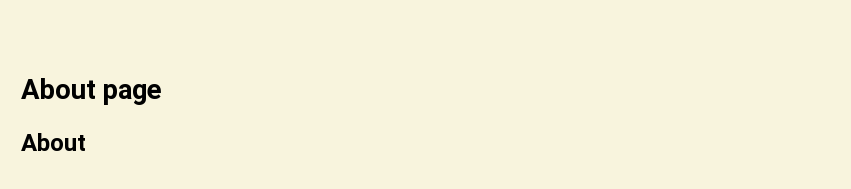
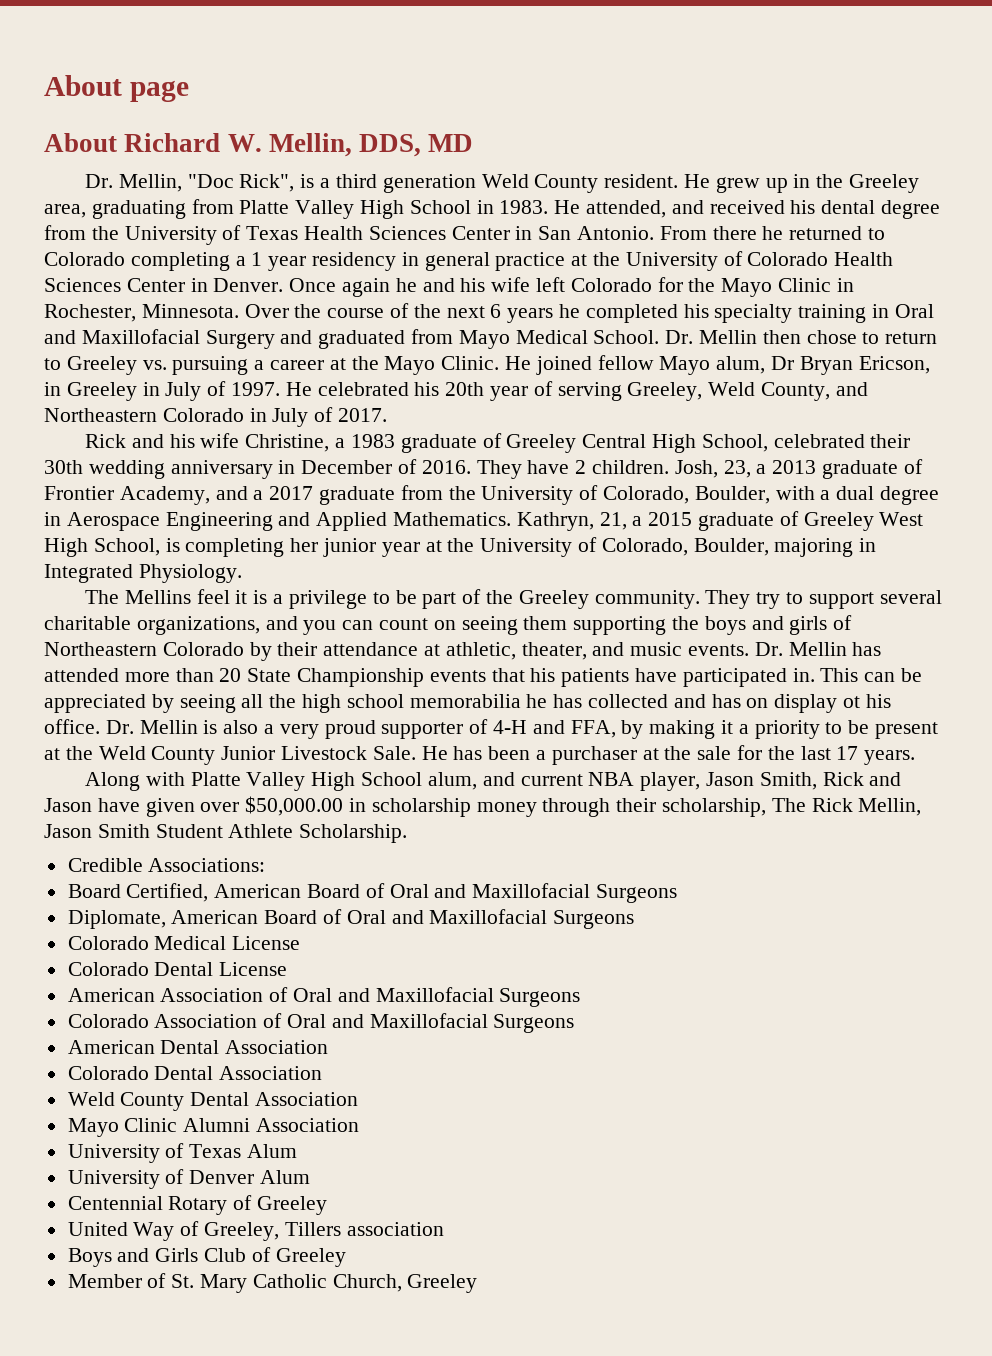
  About page
- About
+ About Richard W. Mellin, DDS, MD
+ Dr. Mellin, "Doc Rick", is a third generation Weld County resident. He grew up in the Greeley area, graduating from Platte Valley High School in 1983. He attended, and received his dental degree from the University of Texas Health Sciences Center in San Antonio. From there he returned to Colorado completing a 1 year residency in general practice at the University of Colorado Health Sciences Center in Denver. Once again he and his wife left Colorado for the Mayo Clinic in Rochester, Minnesota. Over the course of the next 6 years he completed his specialty training in Oral and Maxillofacial Surgery and graduated from Mayo Medical School. Dr. Mellin then chose to return to Greeley vs. pursuing a career at the Mayo Clinic. He joined fellow Mayo alum, Dr Bryan Ericson, in Greeley in July of 1997. He celebrated his 20th year of serving Greeley, Weld County, and Northeastern Colorado in July of 2017.
+ Rick and his wife Christine, a 1983 graduate of Greeley Central High School, celebrated their 30th wedding anniversary in December of 2016. They have 2 children. Josh, 23, a 2013 graduate of Frontier Academy, and a 2017 graduate from the University of Colorado, Boulder, with a dual degree in Aerospace Engineering and Applied Mathematics. Kathryn, 21, a 2015 graduate of Greeley West High School, is completing her junior year at the University of Colorado, Boulder, majoring in Integrated Physiology.
+ The Mellins feel it is a privilege to be part of the Greeley community. They try to support several charitable organizations, and you can count on seeing them supporting the boys and girls of Northeastern Colorado by their attendance at athletic, theater, and music events. Dr. Mellin has attended more than 20 State Championship events that his patients have participated in. This can be appreciated by seeing all the high school memorabilia he has collected and has on display ot his office. Dr. Mellin is also a very proud supporter of 4-H and FFA, by making it a priority to be present at the Weld County Junior Livestock Sale. He has been a purchaser at the sale for the last 17 years.
+ Along with Platte Valley High School alum, and current NBA player, Jason Smith, Rick and Jason have given over $50,000.00 in scholarship money through their scholarship, The Rick Mellin, Jason Smith Student Athlete Scholarship.
+ Credible Associations:
+ Board Certified, American Board of Oral and Maxillofacial Surgeons
+ Diplomate, American Board of Oral and Maxillofacial Surgeons
+ Colorado Medical License
+ Colorado Dental License
+ American Association of Oral and Maxillofacial Surgeons
+ Colorado Association of Oral and Maxillofacial Surgeons
+ American Dental Association
+ Colorado Dental Association
+ Weld County Dental Association
+ Mayo Clinic Alumni Association
+ University of Texas Alum
+ University of Denver Alum
+ Centennial Rotary of Greeley
+ United Way of Greeley, Tillers association
+ Boys and Girls Club of Greeley
+ Member of St. Mary Catholic Church, Greeley

